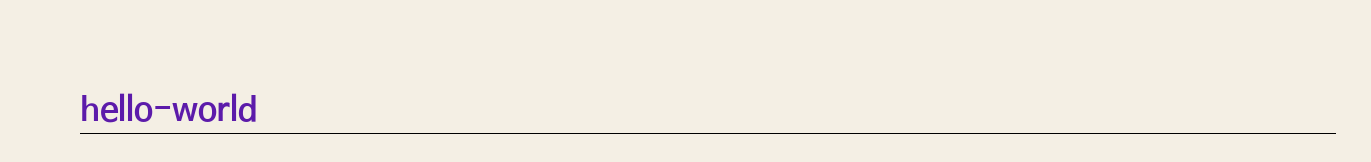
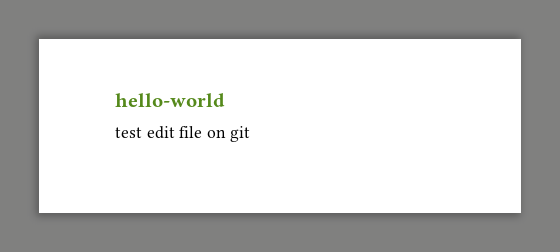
+ test edit file on git

